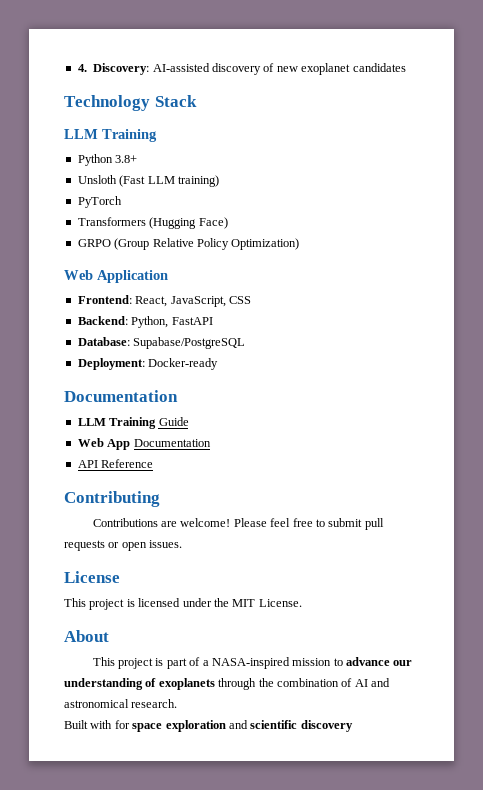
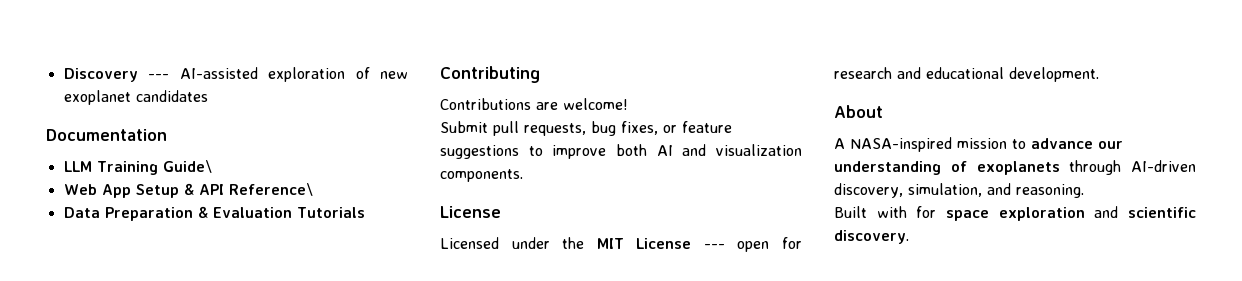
- 4. Discovery: AI-assisted discovery of new exoplanet candidates
+ Discovery --- AI-assisted exploration of new exoplanet candidates
- Technology Stack
- LLM Training
- Python 3.8+
- Unsloth (Fast LLM training)
- PyTorch
- Transformers (Hugging Face)
- GRPO (Group Relative Policy Optimization)
- Web Application
- Frontend: React, JavaScript, CSS
- Backend: Python, FastAPI
- Database: Supabase/PostgreSQL
- Deployment: Docker-ready
- LLM Training Guide
+ LLM Training Guide\
- Web App Documentation
- API Reference
+ Web App Setup & API Reference\
+ Data Preparation & Evaluation Tutorials
  Contributing
- Contributions are welcome! Please feel free to submit pull requests or open issues.
+ Contributions are welcome!
+ Submit pull requests, bug fixes, or feature suggestions to improve both AI and visualization components.
  License
- This project is licensed under the MIT License.
+ Licensed under the MIT License --- open for research and educational development.
  About
- This project is part of a NASA-inspired mission to advance our understanding of exoplanets through the combination of AI and astronomical research.
+ A NASA-inspired mission to advance our understanding of exoplanets through AI-driven discovery, simulation, and reasoning.
- Built with for space exploration and scientific discovery
+ Built with for space exploration and scientific discovery.

